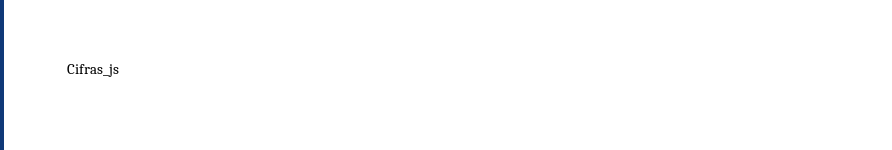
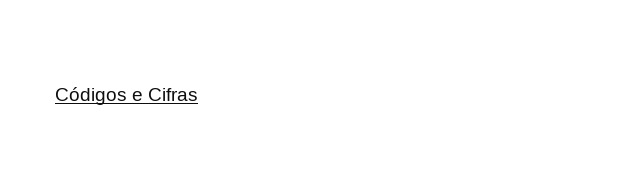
- Cifras_js
+ Códigos e Cifras

